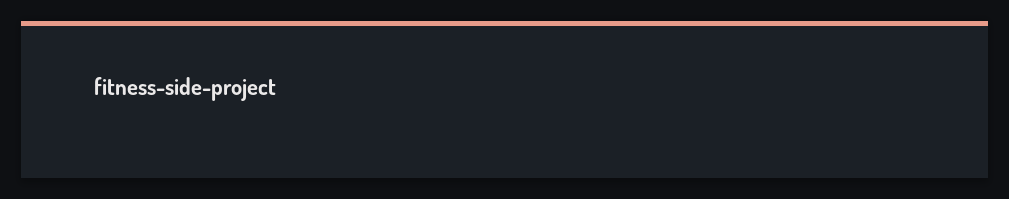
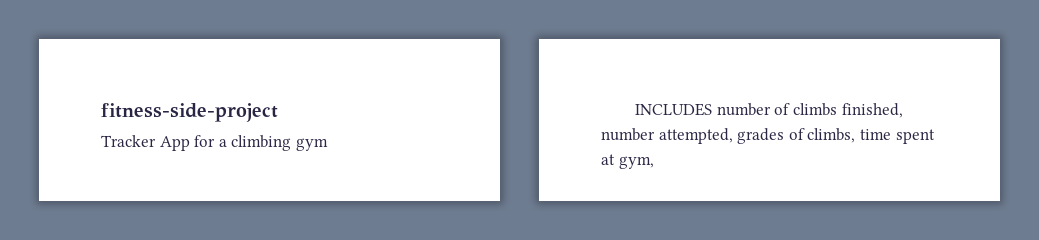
+ Tracker App for a climbing gym
+ INCLUDES number of climbs finished, number attempted, grades of climbs, time spent at gym,

